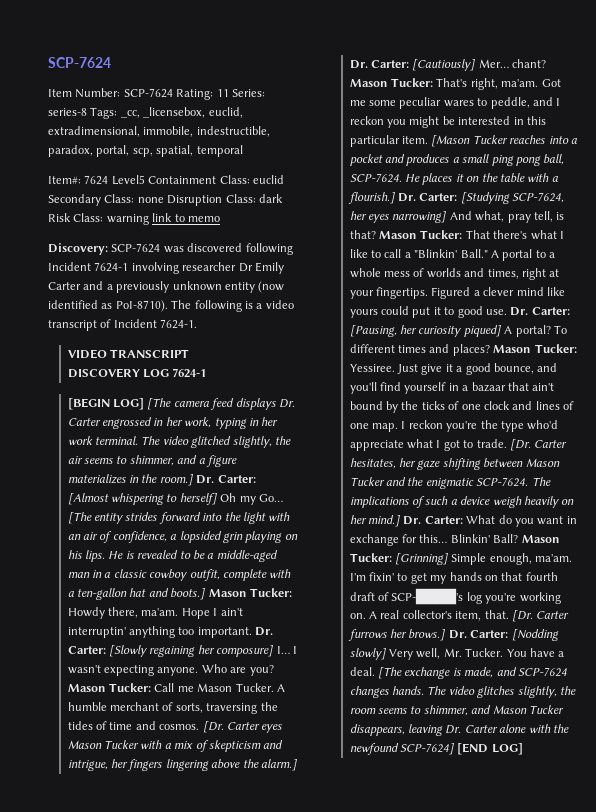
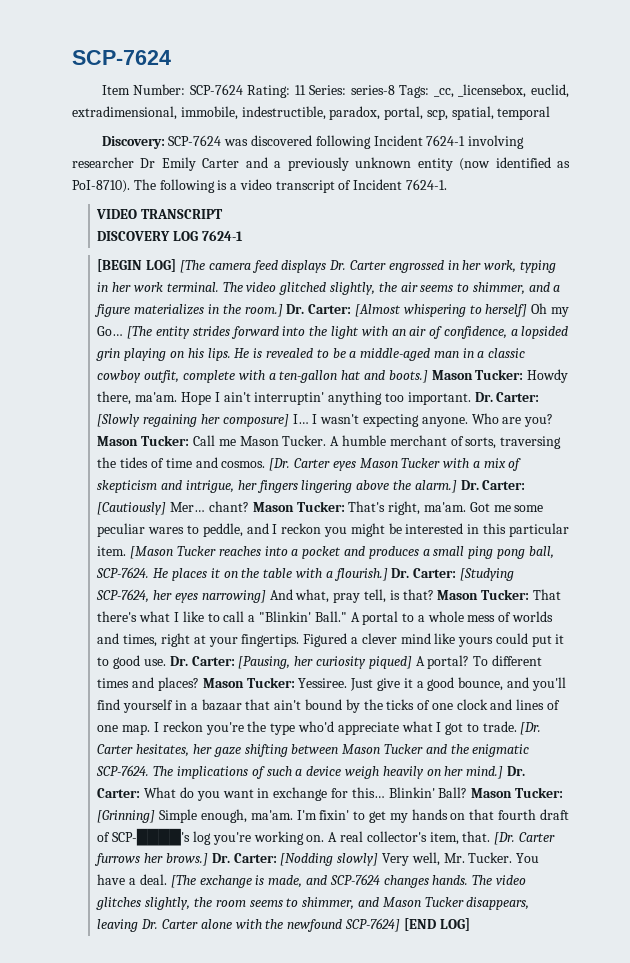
- Item#: 7624 Level5 Containment Class: euclid Secondary Class: none Disruption Class: dark Risk Class: warning link to memo

